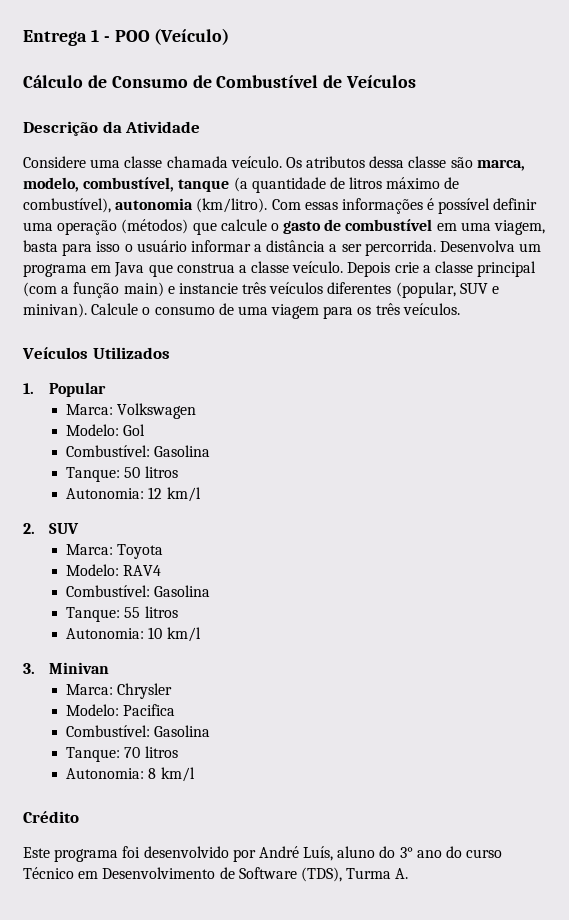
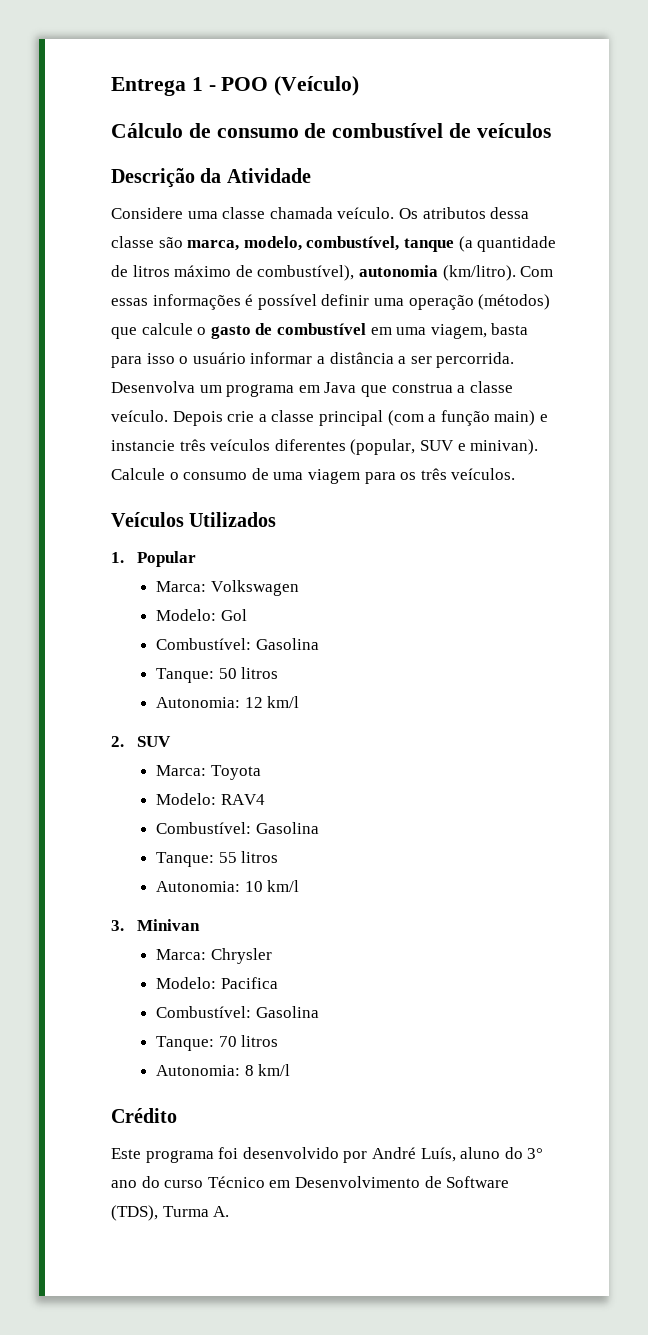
- Cálculo de Consumo de Combustível de Veículos
+ Cálculo de consumo de combustível de veículos

